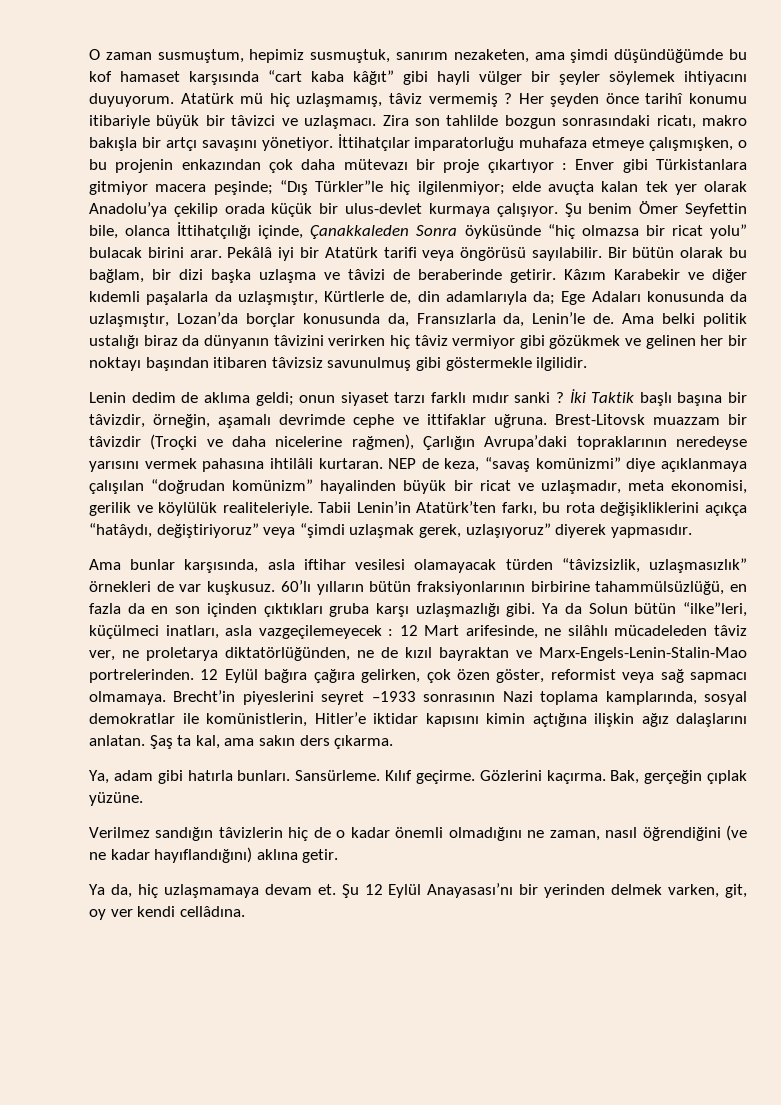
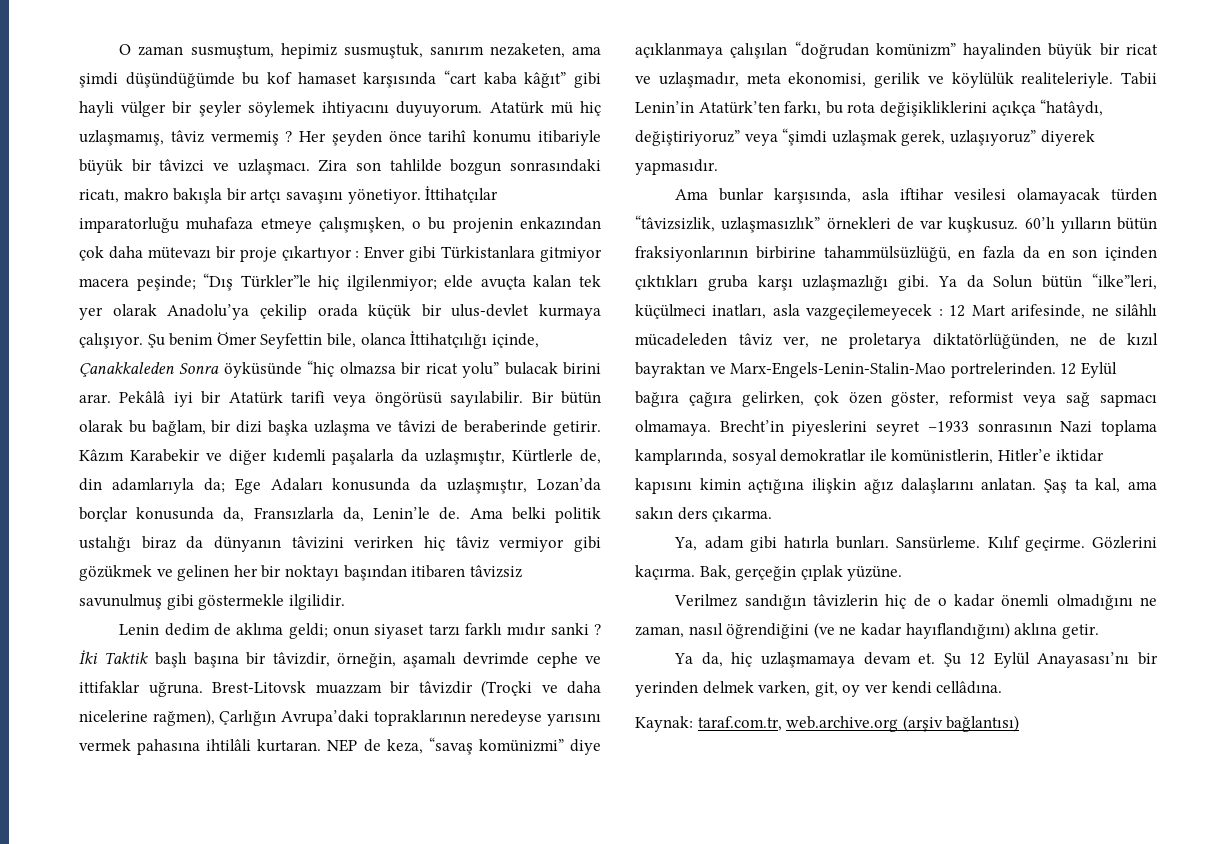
+ Kaynak: taraf.com.tr, web.archive.org (arşiv bağlantısı)

